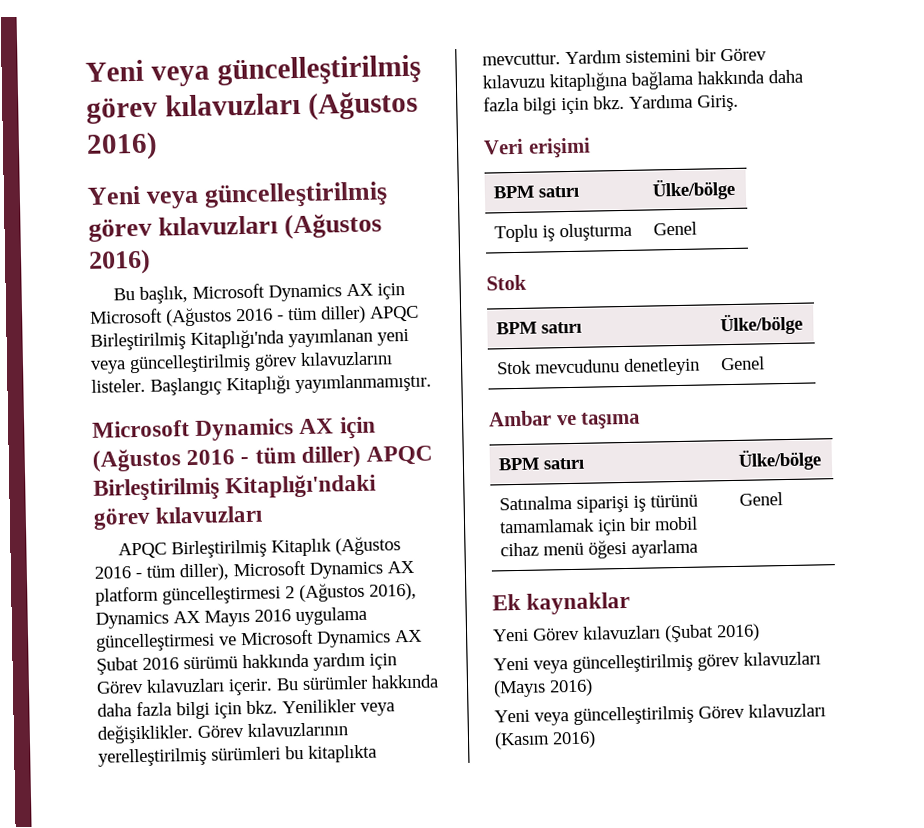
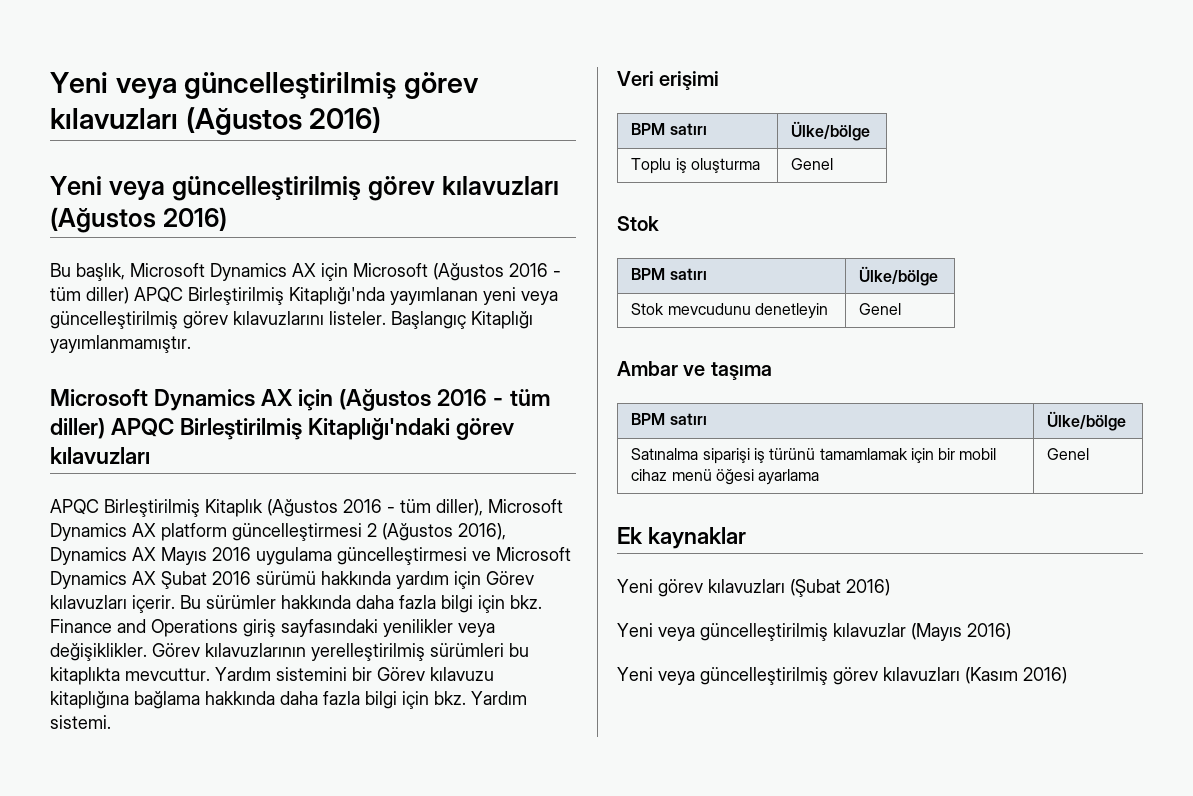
- Yenilikler veya değişiklikler.
+ Finance and Operations giriş sayfasındaki yenilikler veya değişiklikler.
- Yardıma Giriş.
+ Yardım sistemi.
- Yeni Görev kılavuzları (Şubat 2016)
+ Yeni görev kılavuzları (Şubat 2016)
- Yeni veya güncelleştirilmiş görev kılavuzları (Mayıs 2016)
+ Yeni veya güncelleştirilmiş kılavuzlar (Mayıs 2016)
- Yeni veya güncelleştirilmiş Görev kılavuzları (Kasım 2016)
+ Yeni veya güncelleştirilmiş görev kılavuzları (Kasım 2016)

